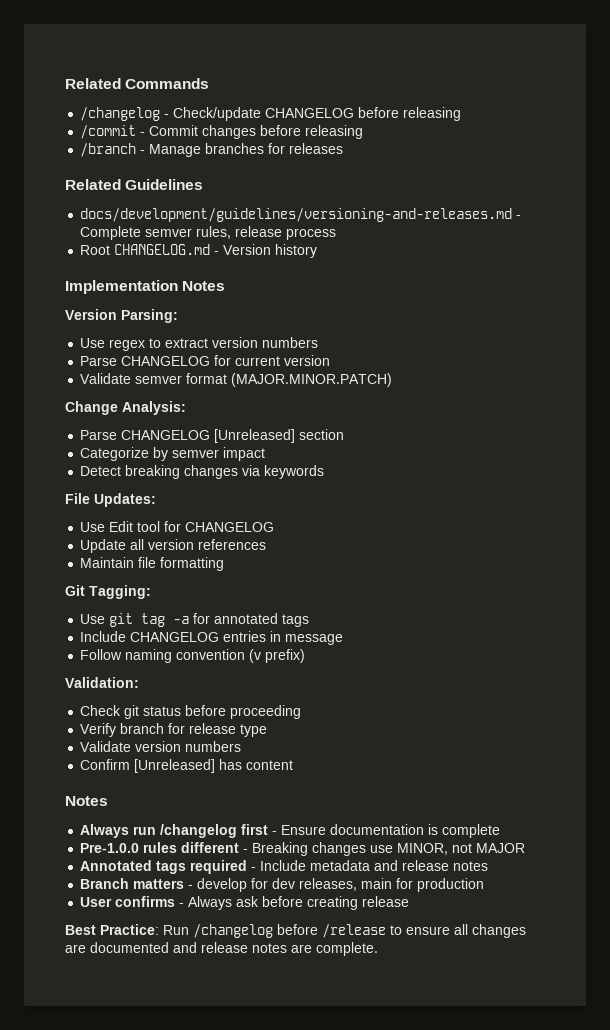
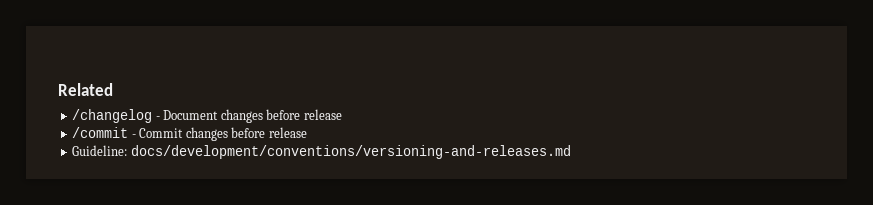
- Related Commands
+ Related
- /changelog - Check/update CHANGELOG before releasing
+ /changelog - Document changes before release
- /commit - Commit changes before releasing
- /branch - Manage branches for releases
- Related Guidelines
- docs/development/guidelines/versioning-and-releases.md - Complete semver rules, release process
- Root CHANGELOG.md - Version history
- Implementation Notes
- Version Parsing:
- Use regex to extract version numbers
- Parse CHANGELOG for current version
- Validate semver format (MAJOR.MINOR.PATCH)
- Change Analysis:
- Parse CHANGELOG [Unreleased] section
- Categorize by semver impact
- Detect breaking changes via keywords
- File Updates:
- Use Edit tool for CHANGELOG
- Update all version references
- Maintain file formatting
- Git Tagging:
- Use git tag -a for annotated tags
- Include CHANGELOG entries in message
- Follow naming convention (v prefix)
- Validation:
- Check git status before proceeding
- Verify branch for release type
- Validate version numbers
- Confirm [Unreleased] has content
- Notes
- Always run /changelog first - Ensure documentation is complete
- Pre-1.0.0 rules different - Breaking changes use MINOR, not MAJOR
- Annotated tags required - Include metadata and release notes
- Branch matters - develop for dev releases, main for production
- User confirms - Always ask before creating release
- Best Practice: Run /changelog before /release to ensure all changes are documented and release notes are complete.
+ /commit - Commit changes before release
+ Guideline: docs/development/conventions/versioning-and-releases.md

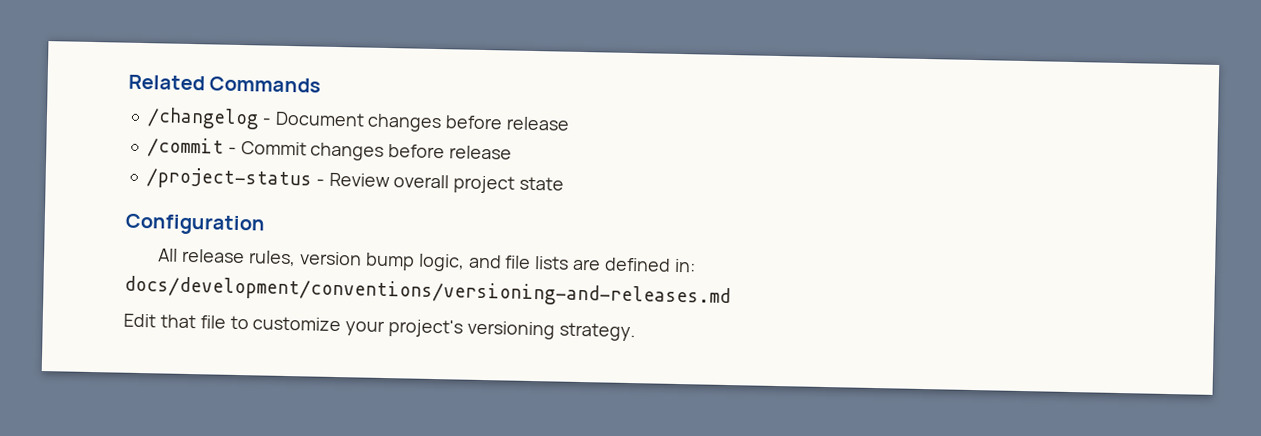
- Related
+ Related Commands
- Guideline: docs/development/conventions/versioning-and-releases.md
+ /project-status - Review overall project state
+ Configuration
+ All release rules, version bump logic, and file lists are defined in: docs/development/conventions/versioning-and-releases.md
+ Edit that file to customize your project's versioning strategy.

